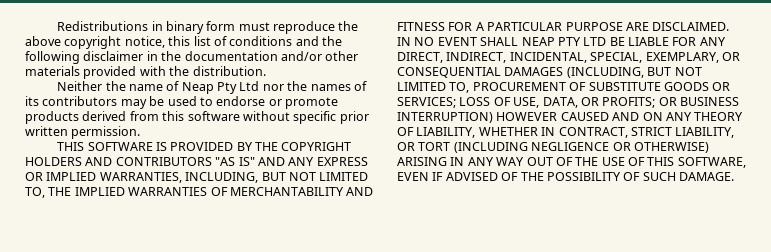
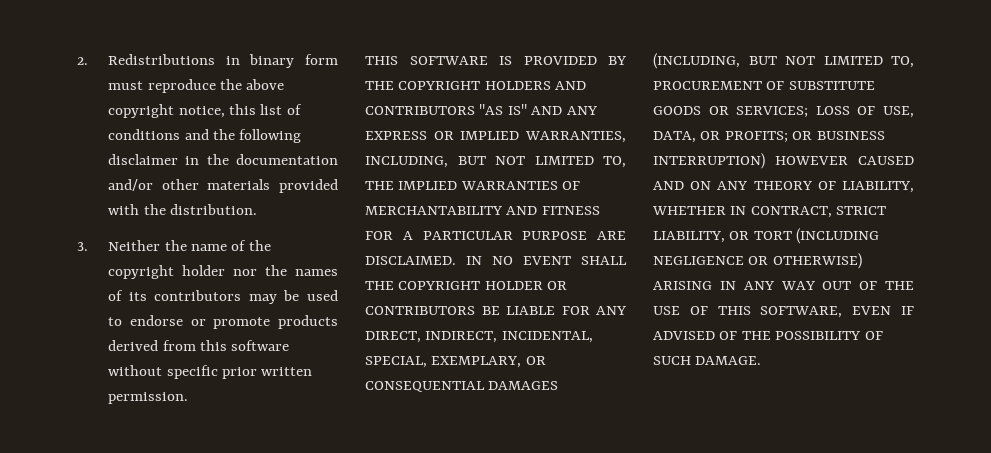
- Redistributions in binary form must reproduce the above copyright notice, this list of conditions and the following disclaimer in the documentation and/or other materials provided with the distribution.
+ 2. Redistributions in binary form must reproduce the above copyright notice, this list of conditions and the following disclaimer in the documentation and/or other materials provided with the distribution.
- Neither the name of Neap Pty Ltd nor the names of its contributors may be used to endorse or promote products derived from this software without specific prior written permission.
+ 3. Neither the name of the copyright holder nor the names of its contributors may be used to endorse or promote products derived from this software without specific prior written permission.
- IN NO EVENT SHALL NEAP PTY LTD BE LIABLE FOR ANY DIRECT, INDIRECT, INCIDENTAL, SPECIAL, EXEMPLARY, OR CONSEQUENTIAL DAMAGES (INCLUDING, BUT NOT LIMITED TO, PROCUREMENT OF SUBSTITUTE GOODS OR SERVICES;
+ IN NO EVENT SHALL THE COPYRIGHT HOLDER OR CONTRIBUTORS BE LIABLE FOR ANY DIRECT, INDIRECT, INCIDENTAL, SPECIAL, EXEMPLARY, OR CONSEQUENTIAL DAMAGES (INCLUDING, BUT NOT LIMITED TO, PROCUREMENT OF SUBSTITUTE GOODS OR SERVICES;

